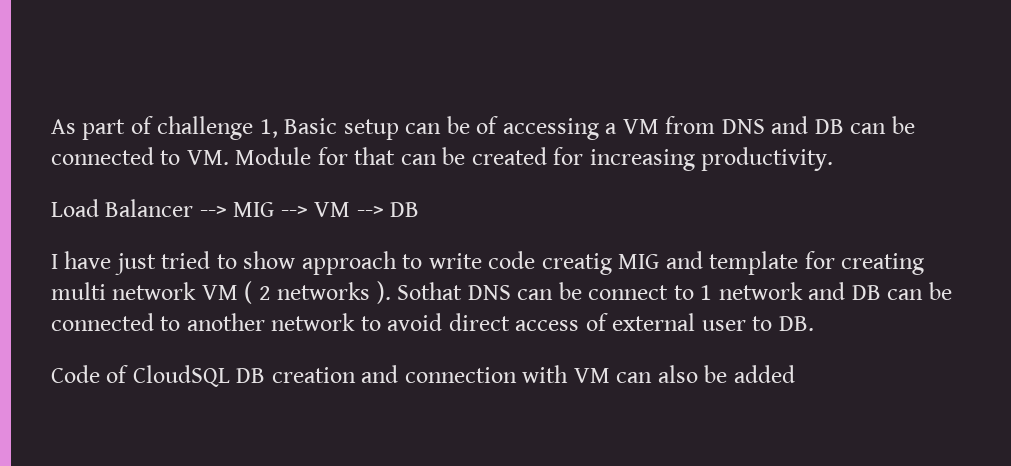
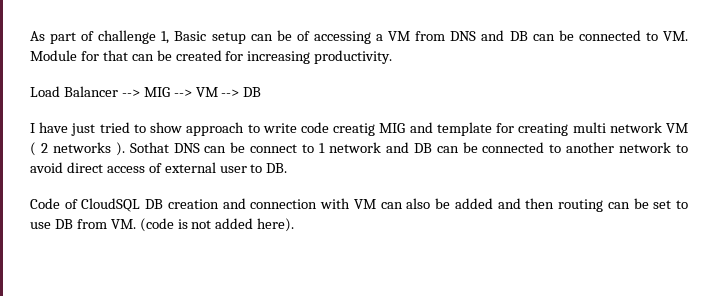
- Code of CloudSQL DB creation and connection with VM can also be added
+ Code of CloudSQL DB creation and connection with VM can also be added and then routing can be set to use DB from VM. (code is not added here).

